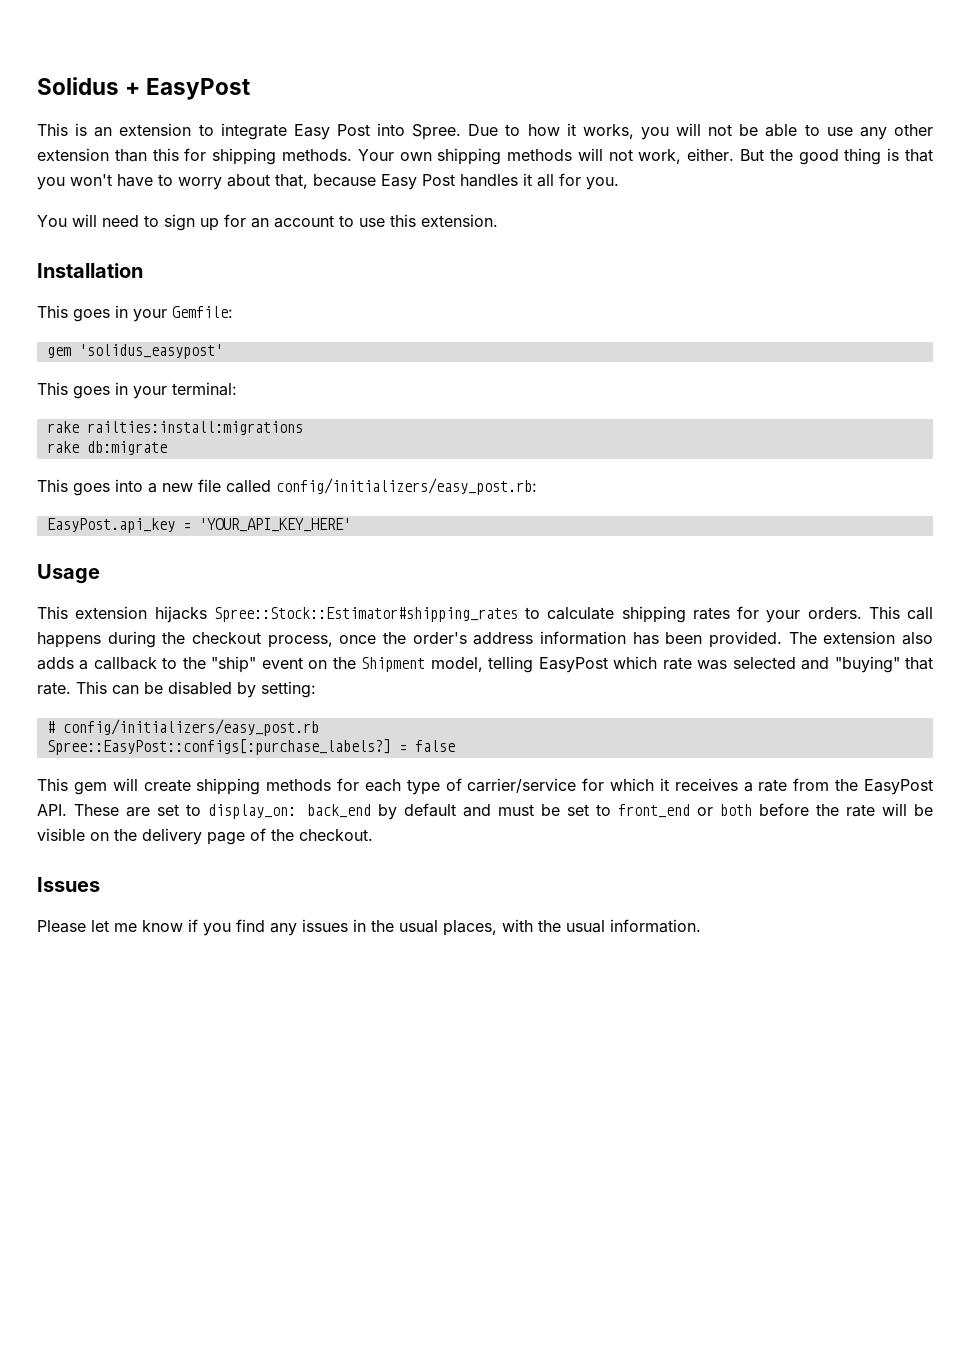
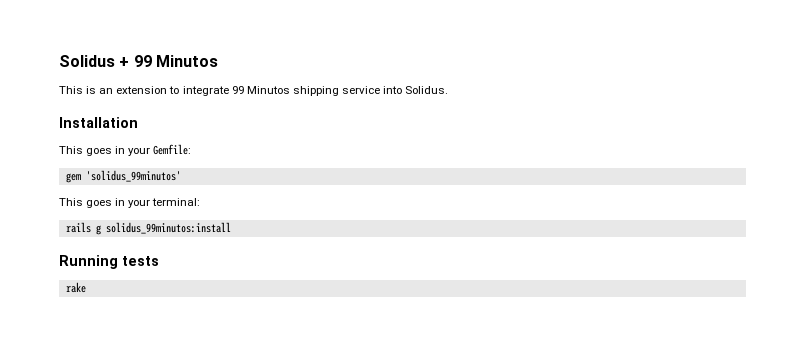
- Solidus + EasyPost
+ Solidus + 99 Minutos
- This is an extension to integrate Easy Post into Spree. Due to how it works, you will not be able to use any other extension than this for shipping methods. Your own shipping methods will not work, either. But the good thing is that you won't have to worry about that, because Easy Post handles it all for you.
- You will need to sign up for an account to use this extension.
+ This is an extension to integrate 99 Minutos shipping service into Solidus.
- gem 'solidus_easypost'
+ gem 'solidus_99minutos'
- rake railties:install:migrations
- rake db:migrate
- This goes into a new file called config/initializers/easy_post.rb:
- EasyPost.api_key = 'YOUR_API_KEY_HERE'
- Usage
- This extension hijacks Spree::Stock::Estimator#shipping_rates to calculate shipping rates for your orders. This call happens during the checkout process, once the order's address information has been provided. The extension also adds a callback to the "ship" event on the Shipment model, telling EasyPost which rate was selected and "buying" that rate. This can be disabled by setting:
- # config/initializers/easy_post.rb
- Spree::EasyPost::configs[:purchase_labels?] = false
- This gem will create shipping methods for each type of carrier/service for which it receives a rate from the EasyPost API. These are set to display_on: back_end by default and must be set to front_end or both before the rate will be visible on the delivery page of the checkout.
- Issues
- Please let me know if you find any issues in the usual places, with the usual information.
+ rails g solidus_99minutos:install
+ Running tests
+ rake

